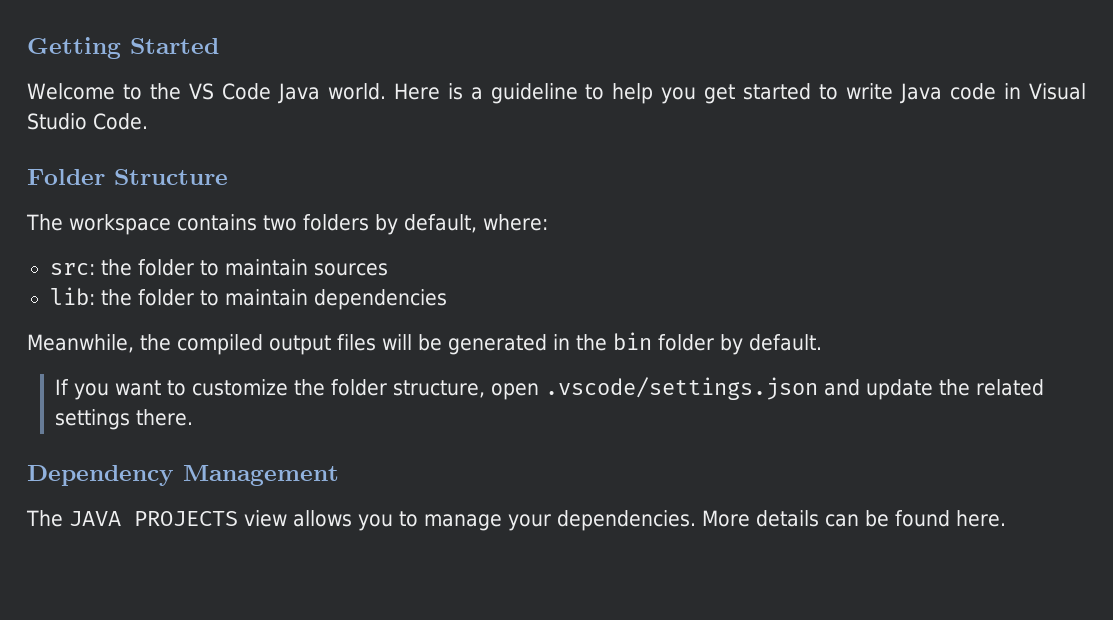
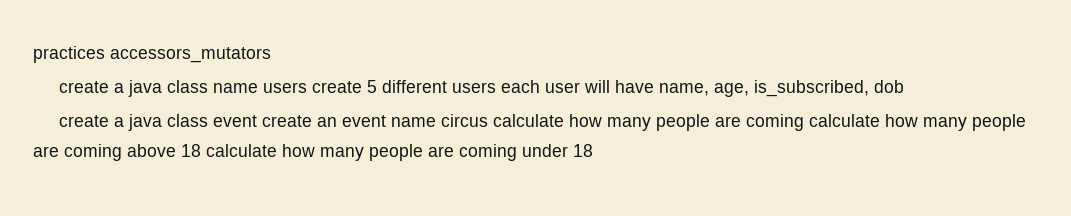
- Getting Started
- Welcome to the VS Code Java world. Here is a guideline to help you get started to write Java code in Visual Studio Code.
- Folder Structure
- The workspace contains two folders by default, where:
- src: the folder to maintain sources
- lib: the folder to maintain dependencies
- Meanwhile, the compiled output files will be generated in the bin folder by default.
- If you want to customize the folder structure, open .vscode/settings.json and update the related settings there.
- Dependency Management
- The JAVA PROJECTS view allows you to manage your dependencies. More details can be found here.
+ practices accessors_mutators
+ create a java class name users create 5 different users each user will have name, age, is_subscribed, dob
+ create a java class event create an event name circus calculate how many people are coming calculate how many people are coming above 18 calculate how many people are coming under 18

